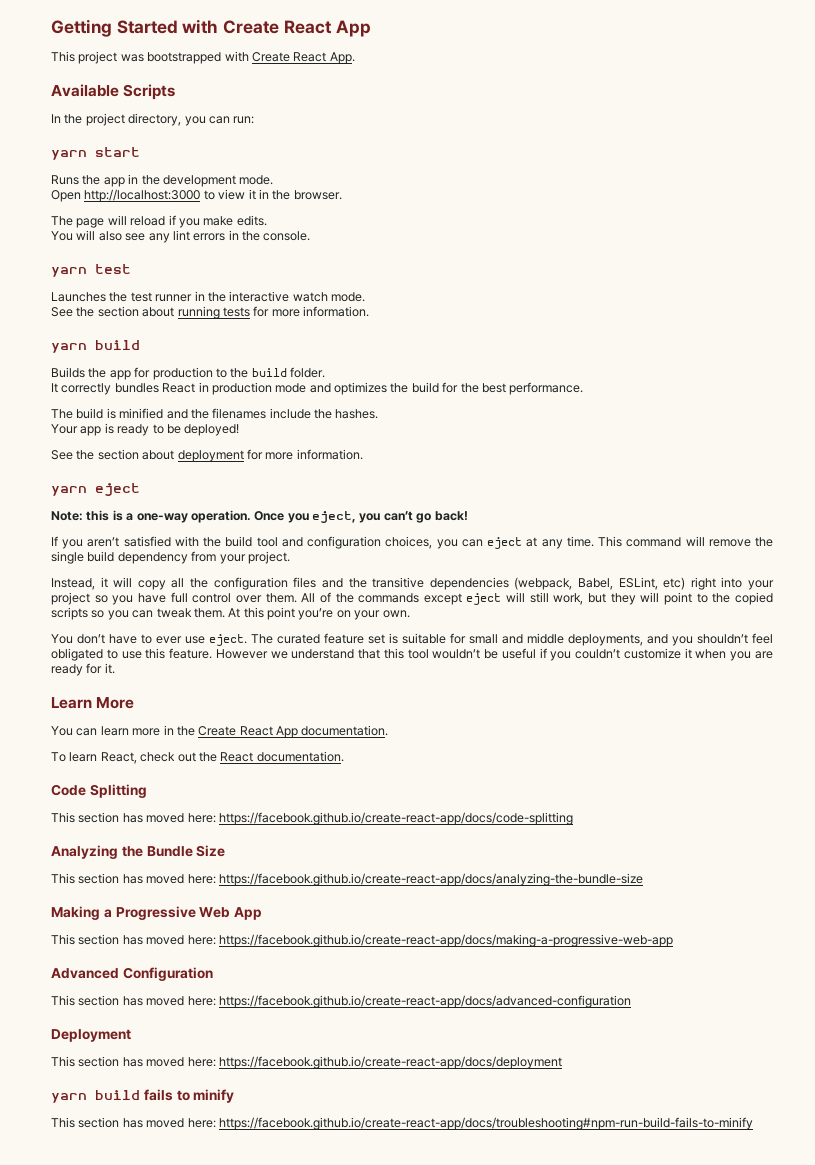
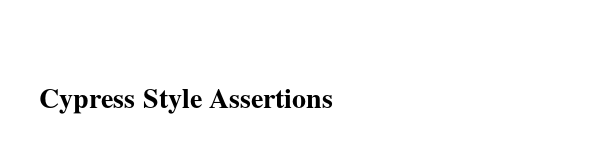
- Getting Started with Create React App
- This project was bootstrapped with Create React App.
- Available Scripts
- In the project directory, you can run:
- yarn start
- Runs the app in the development mode.
- Open http://localhost:3000 to view it in the browser.
- The page will reload if you make edits.
- You will also see any lint errors in the console.
- yarn test
- Launches the test runner in the interactive watch mode.
- See the section about running tests for more information.
- yarn build
- Builds the app for production to the build folder.
- It correctly bundles React in production mode and optimizes the build for the best performance.
- The build is minified and the filenames include the hashes.
- Your app is ready to be deployed!
- See the section about deployment for more information.
- yarn eject
- Note: this is a one-way operation. Once you eject, you can’t go back!
- If you aren’t satisfied with the build tool and configuration choices, you can eject at any time. This command will remove the single build dependency from your project.
- Instead, it will copy all the configuration files and the transitive dependencies (webpack, Babel, ESLint, etc) right into your project so you have full control over them. All of the commands except eject will still work, but they will point to the copied scripts so you can tweak them. At this point you’re on your own.
- You don’t have to ever use eject. The curated feature set is suitable for small and middle deployments, and you shouldn’t feel obligated to use this feature. However we understand that this tool wouldn’t be useful if you couldn’t customize it when you are ready for it.
- Learn More
- You can learn more in the Create React App documentation.
- To learn React, check out the React documentation.
- Code Splitting
- This section has moved here: https://facebook.github.io/create-react-app/docs/code-splitting
- Analyzing the Bundle Size
- This section has moved here: https://facebook.github.io/create-react-app/docs/analyzing-the-bundle-size
- Making a Progressive Web App
- This section has moved here: https://facebook.github.io/create-react-app/docs/making-a-progressive-web-app
- Advanced Configuration
- This section has moved here: https://facebook.github.io/create-react-app/docs/advanced-configuration
- Deployment
- This section has moved here: https://facebook.github.io/create-react-app/docs/deployment
- yarn build fails to minify
- This section has moved here: https://facebook.github.io/create-react-app/docs/troubleshooting#npm-run-build-fails-to-minify
+ Cypress Style Assertions

